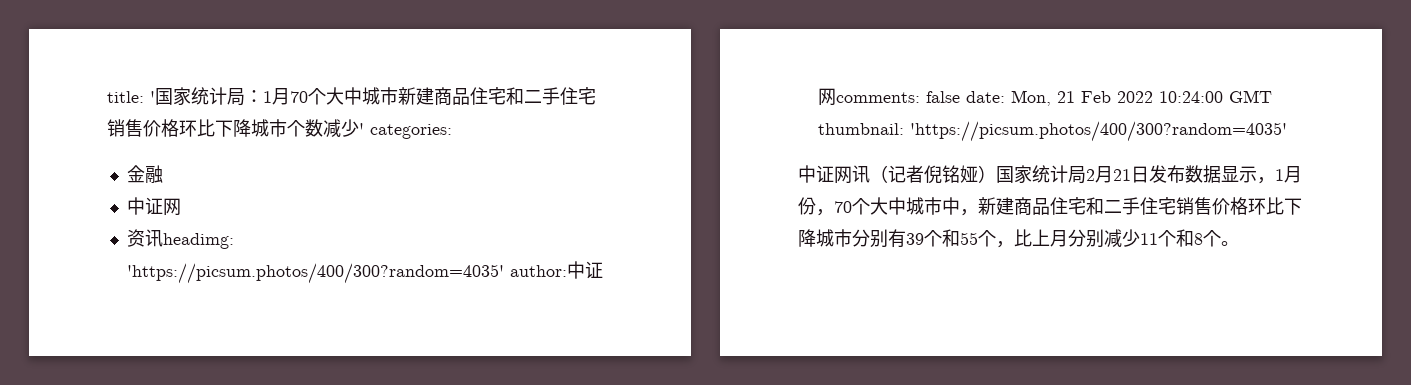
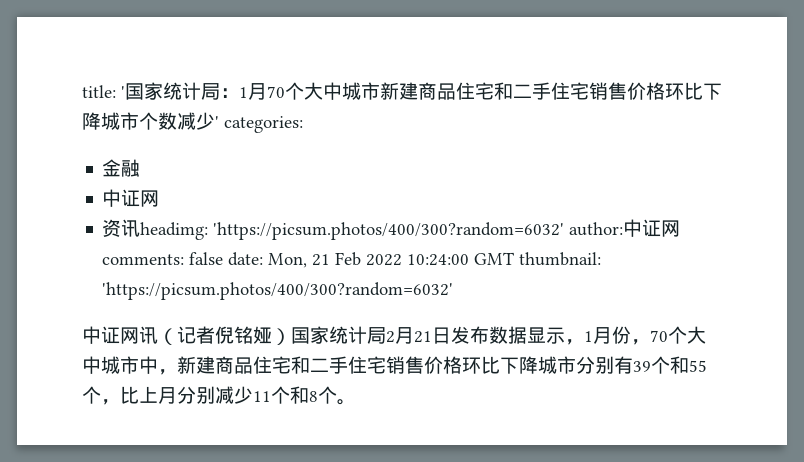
- 资讯headimg: 'https://picsum.photos/400/300?random=4035' author:中证网comments: false date: Mon, 21 Feb 2022 10:24:00 GMT thumbnail: 'https://picsum.photos/400/300?random=4035'
+ 资讯headimg: 'https://picsum.photos/400/300?random=6032' author:中证网comments: false date: Mon, 21 Feb 2022 10:24:00 GMT thumbnail: 'https://picsum.photos/400/300?random=6032'

